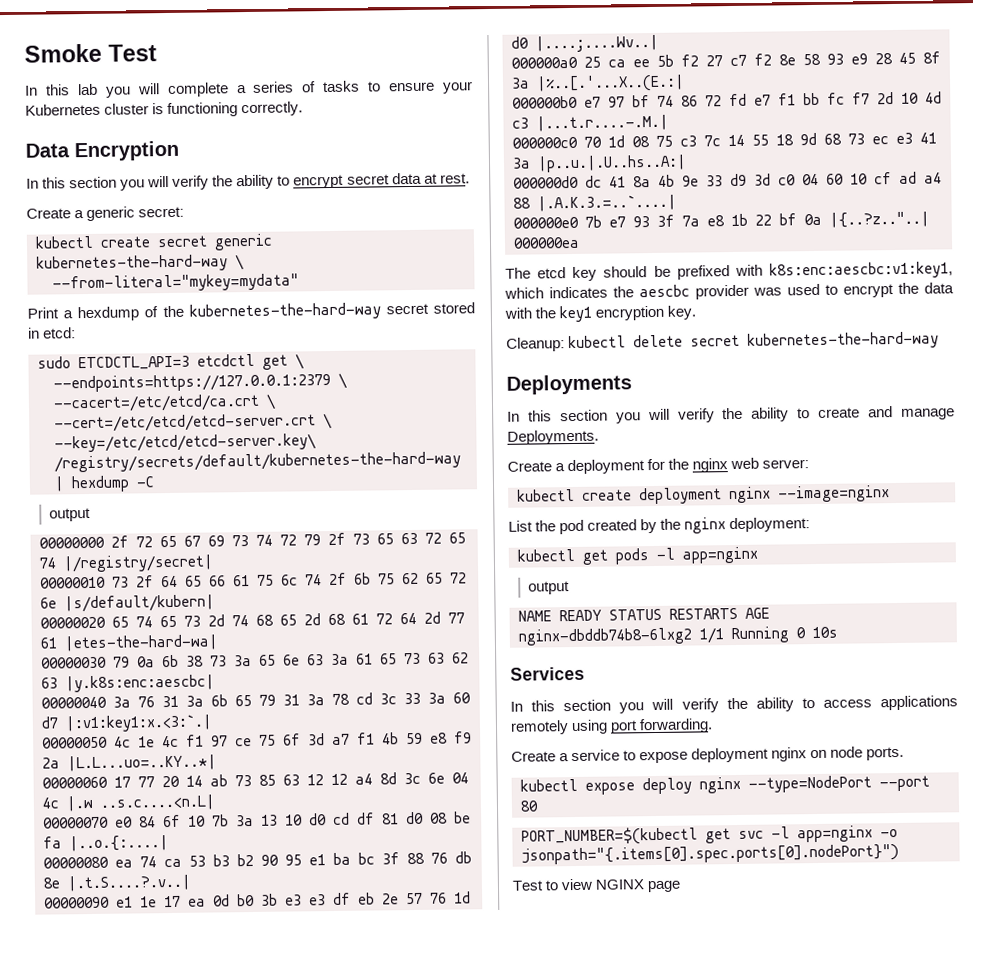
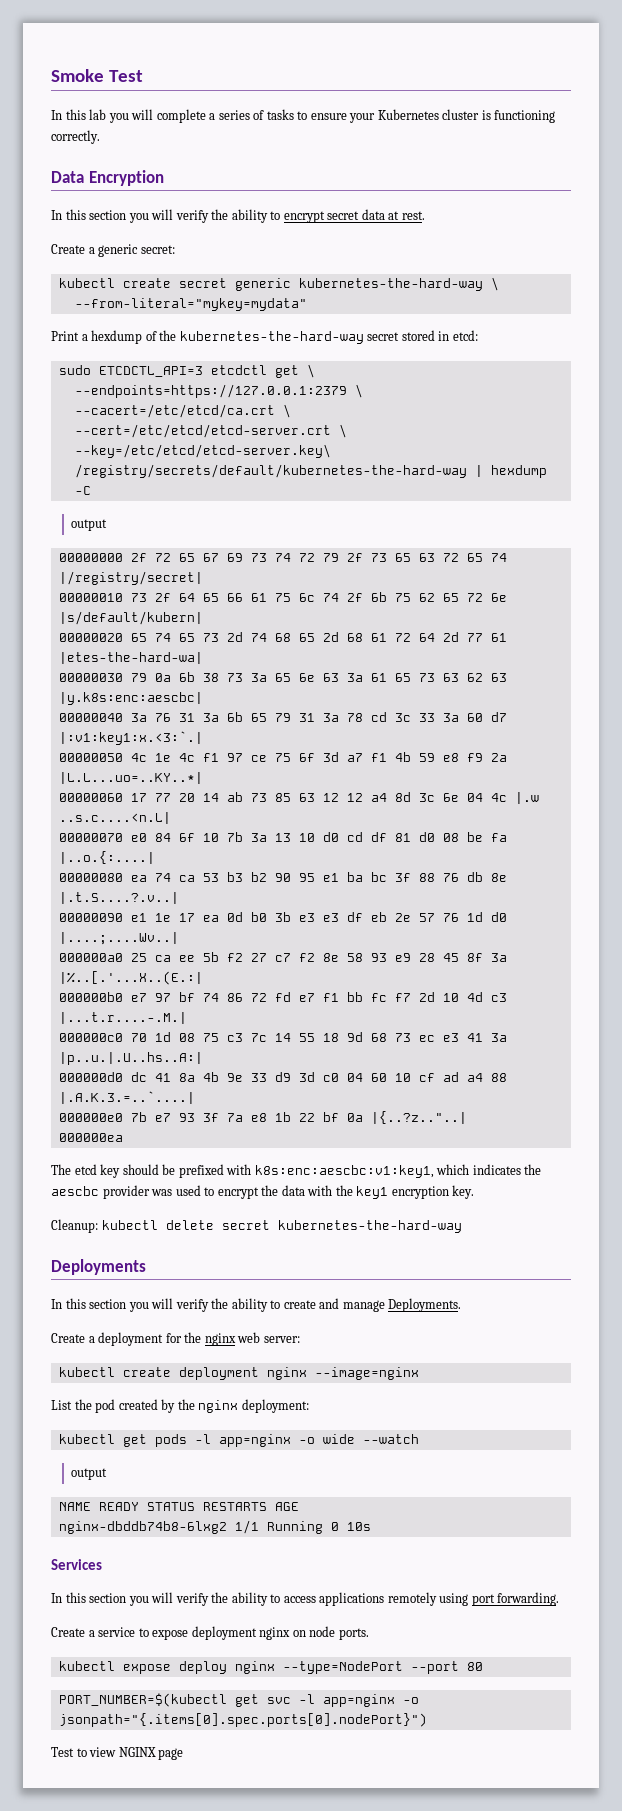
- kubectl get pods -l app=nginx
+ kubectl get pods -l app=nginx -o wide --watch

